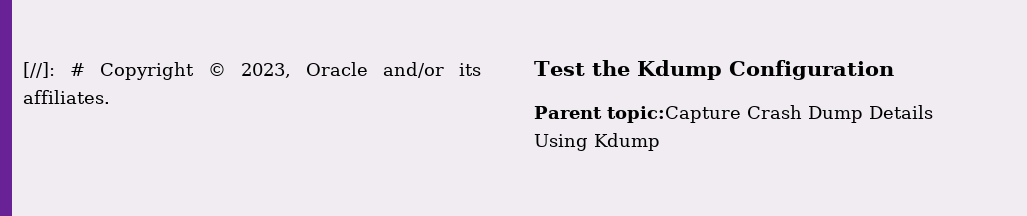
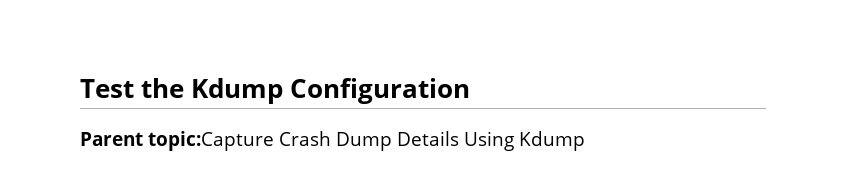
- [//]: # Copyright © 2023, Oracle and/or its affiliates.

